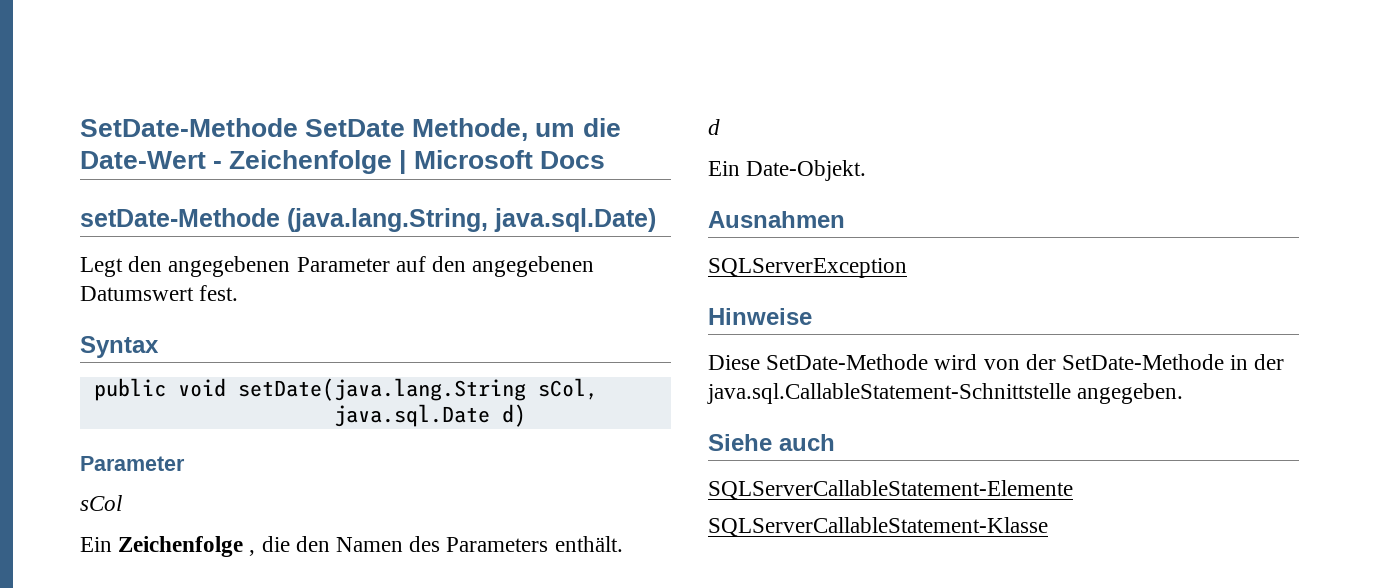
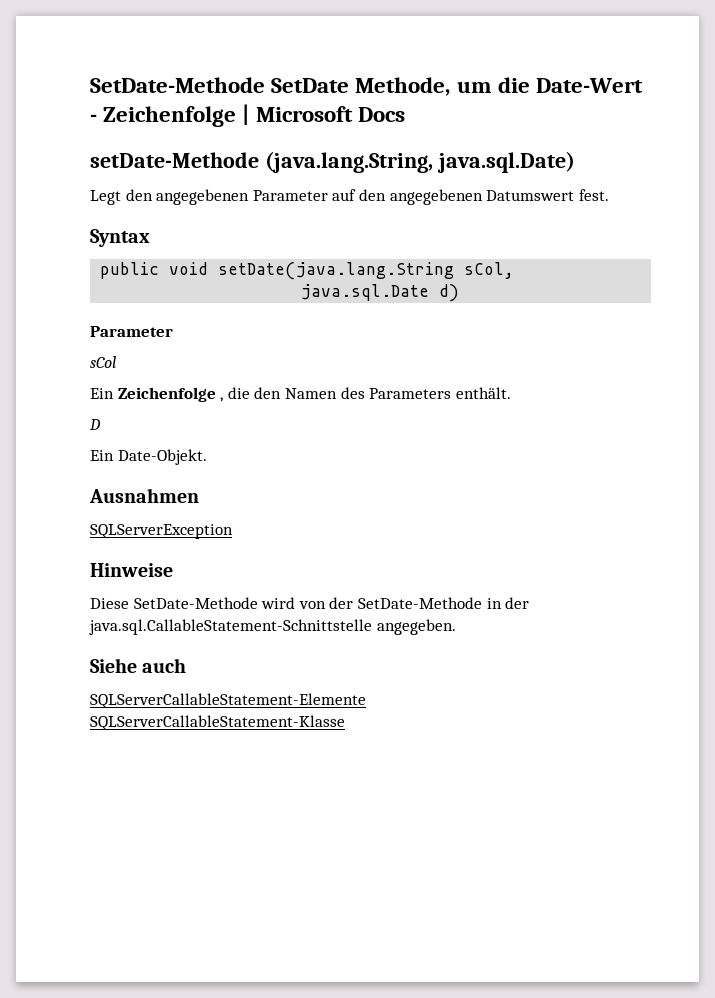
- d
+ D

